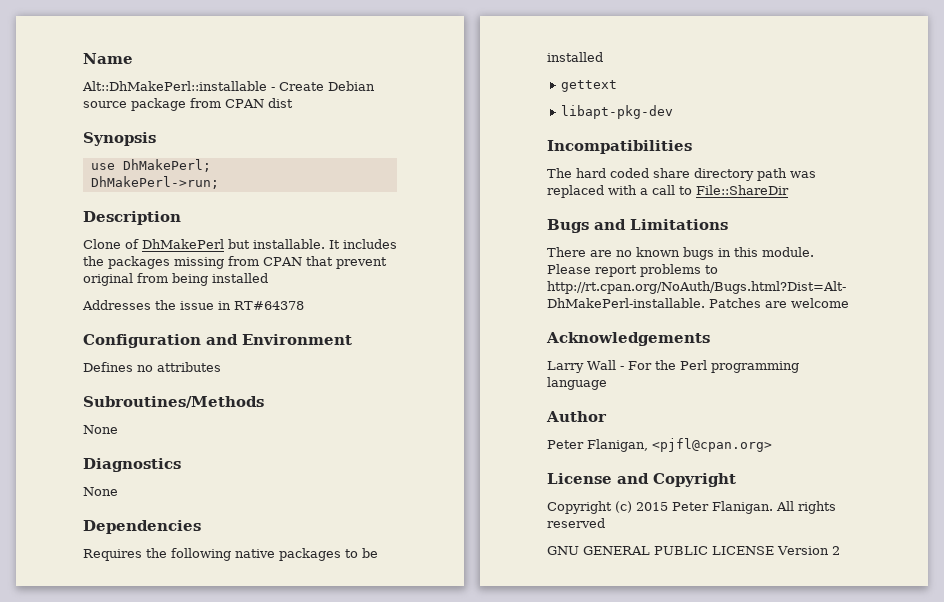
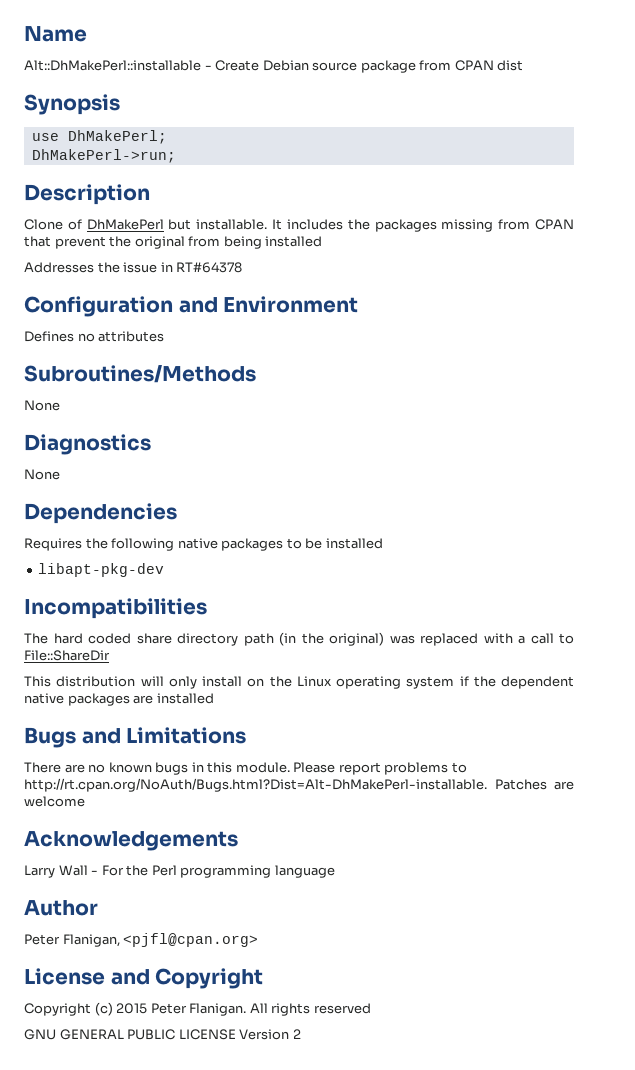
- It includes the packages missing from CPAN that prevent original from being installed
+ It includes the packages missing from CPAN that prevent the original from being installed
- gettext
- The hard coded share directory path was replaced with a call to File::ShareDir
+ The hard coded share directory path (in the original) was replaced with a call to File::ShareDir
+ This distribution will only install on the Linux operating system if the dependent native packages are installed

